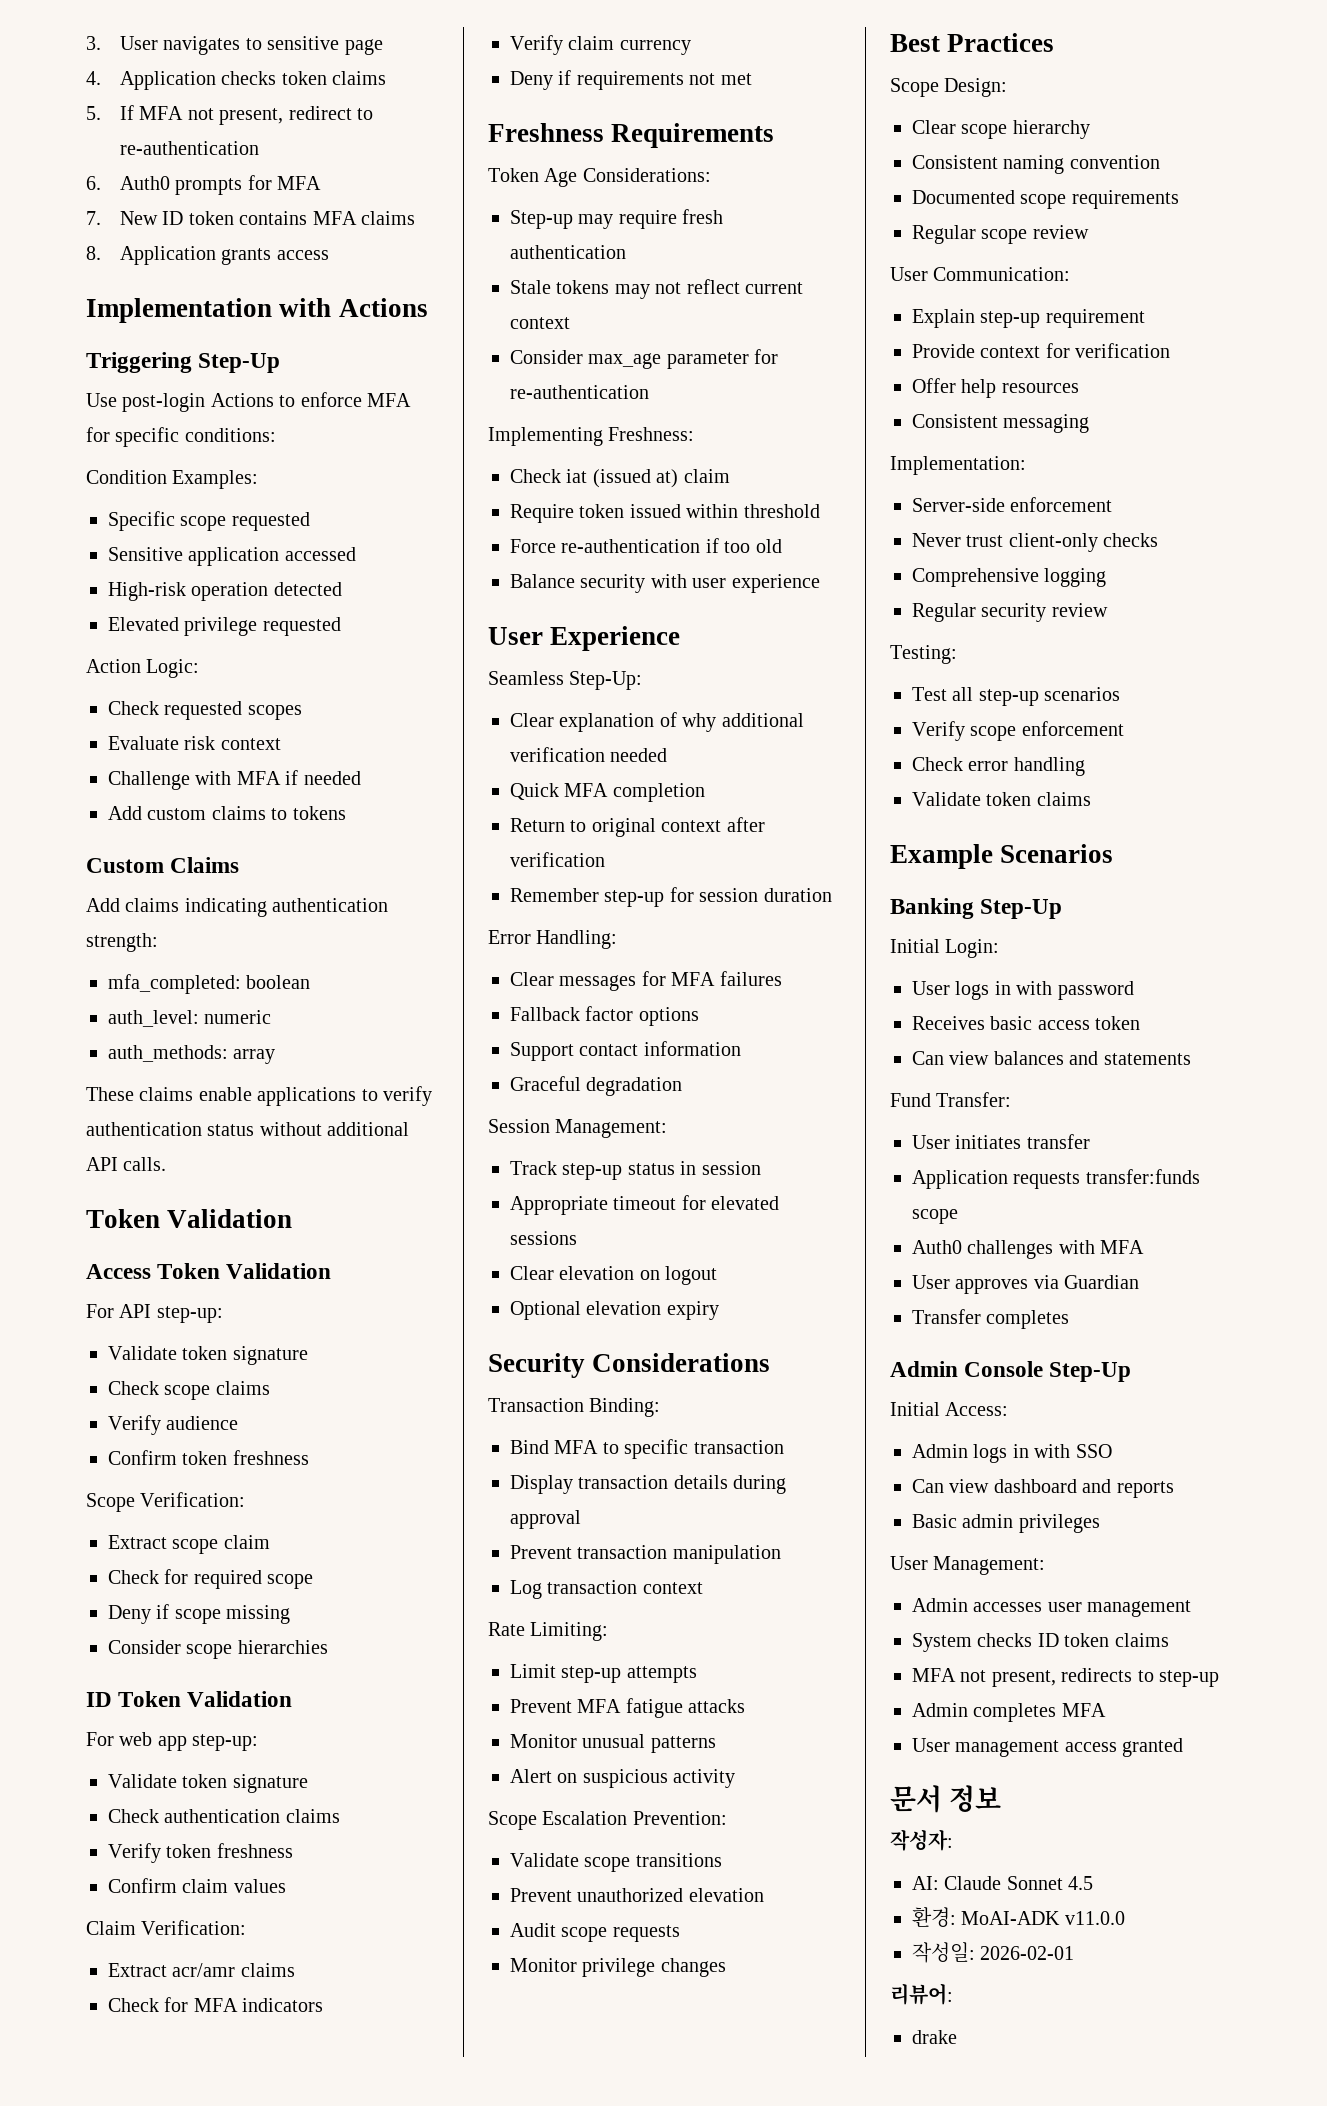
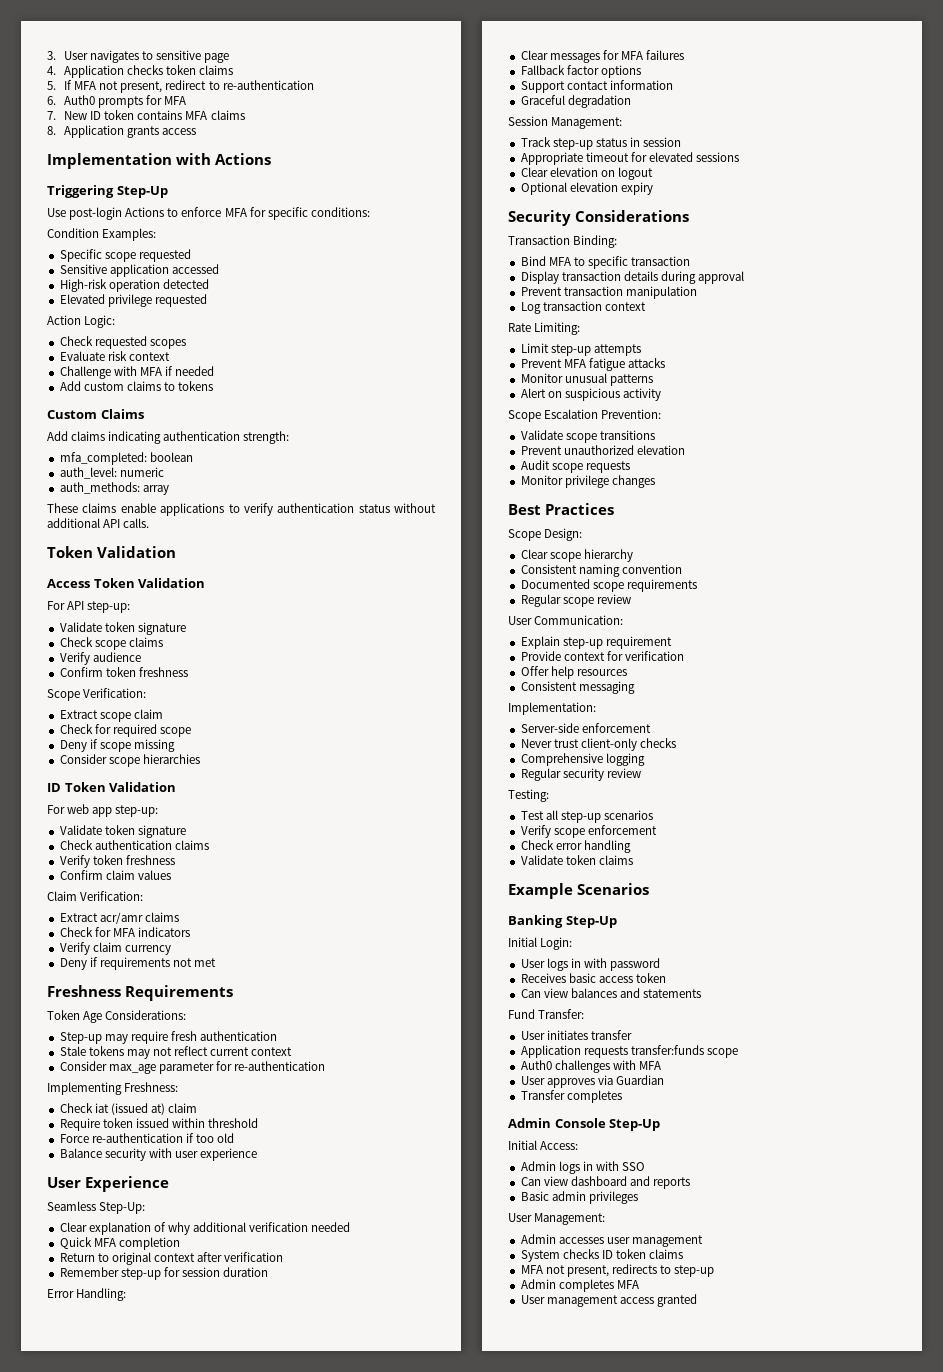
- 문서 정보
- 작성자:
- AI: Claude Sonnet 4.5
- 환경: MoAI-ADK v11.0.0
- 작성일: 2026-02-01
- 리뷰어:
- drake

